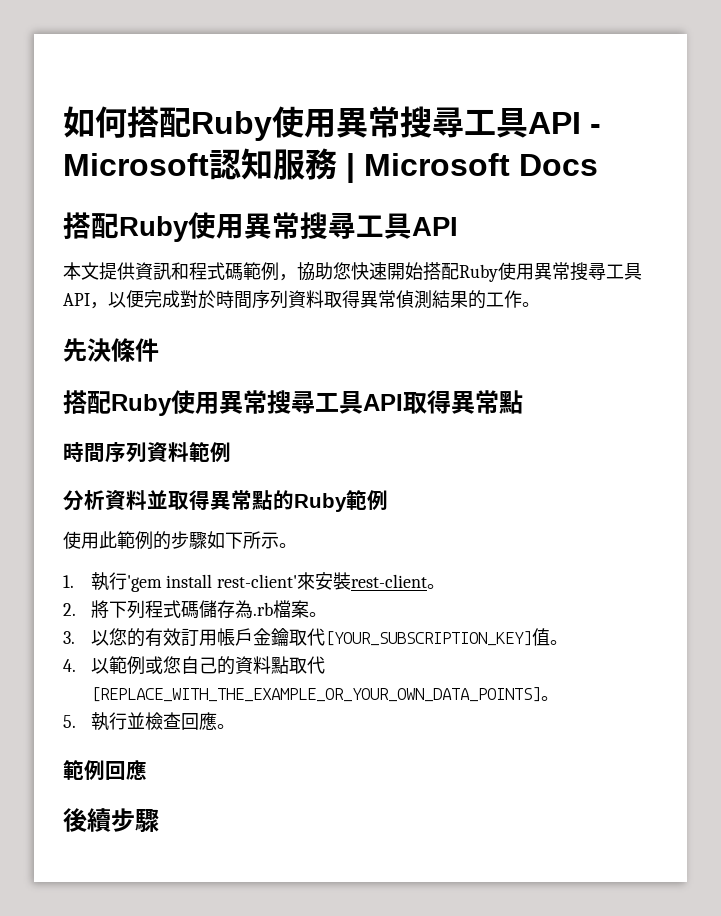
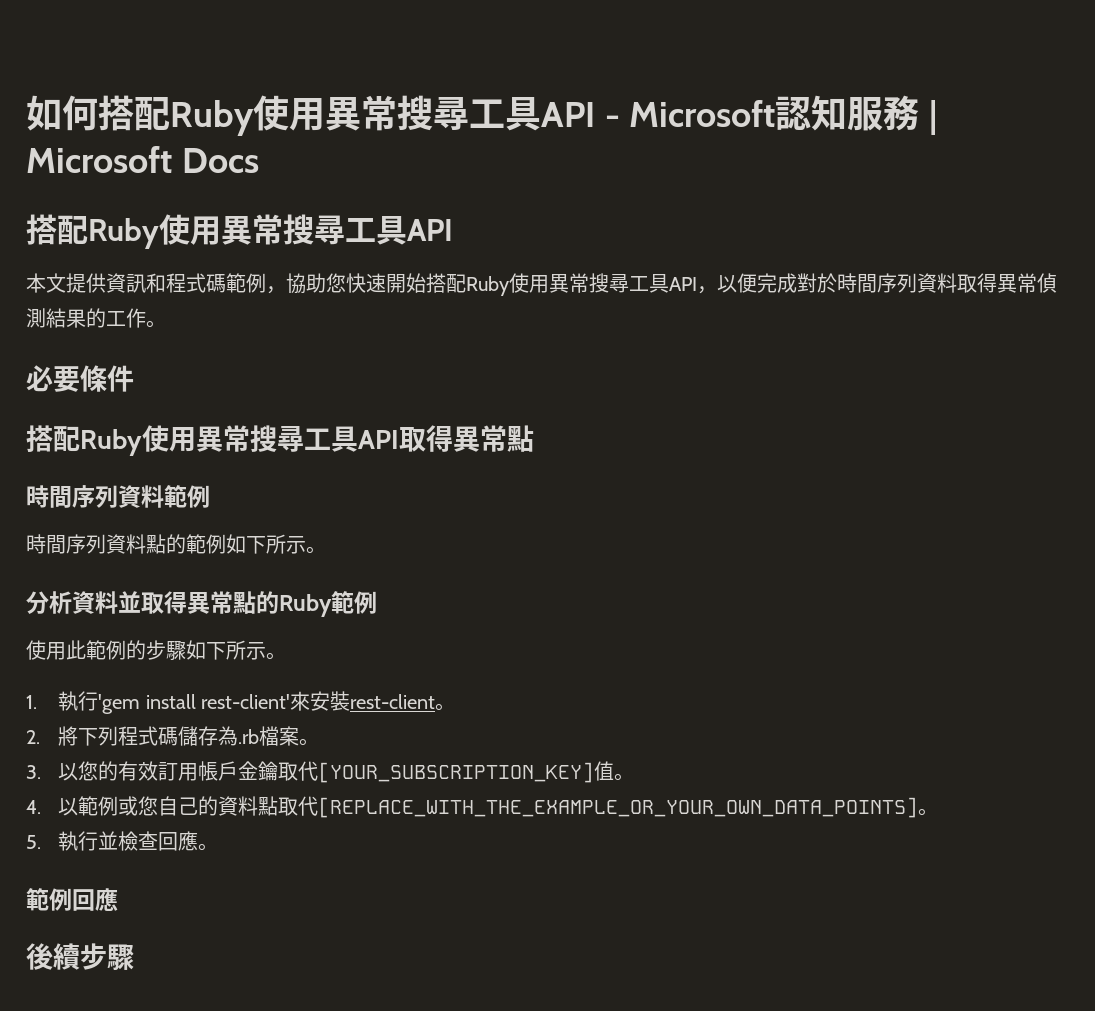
- 先決條件
+ 必要條件
+ 時間序列資料點的範例如下所示。

